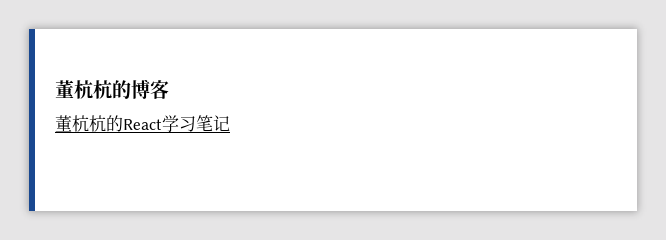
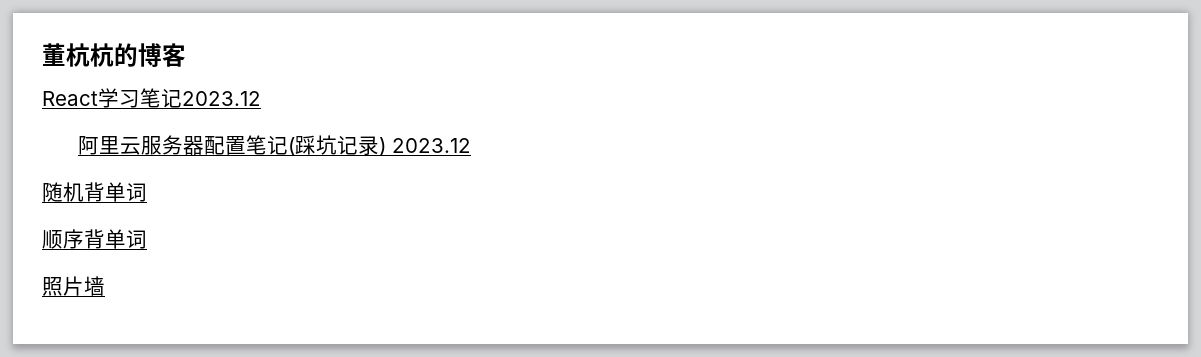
- 董杭杭的React学习笔记
+ React学习笔记2023.12
+ 阿里云服务器配置笔记(踩坑记录) 2023.12
+ 随机背单词
+ 顺序背单词
+ 照片墙

